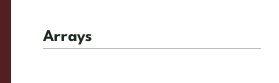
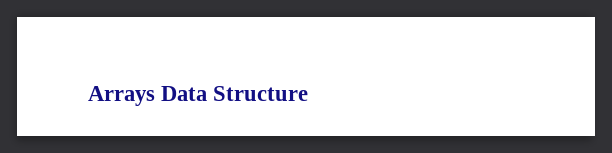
- Arrays
+ Arrays Data Structure

